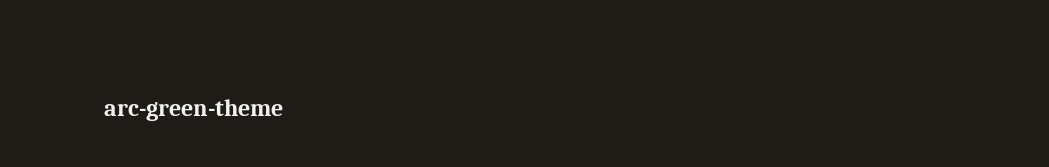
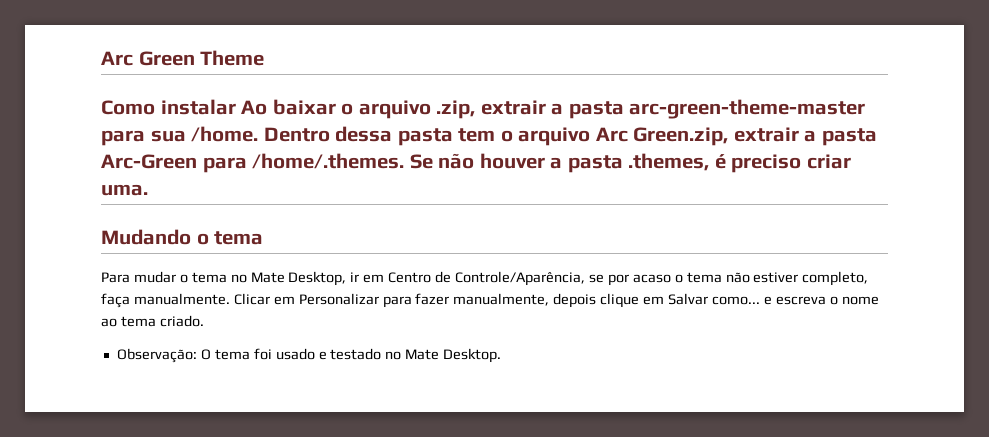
- arc-green-theme
+ Arc Green Theme
+ Como instalar Ao baixar o arquivo .zip, extrair a pasta arc-green-theme-master para sua /home. Dentro dessa pasta tem o arquivo Arc Green.zip, extrair a pasta Arc-Green para /home/.themes. Se não houver a pasta .themes, é preciso criar uma.
+ Mudando o tema
+ Para mudar o tema no Mate Desktop, ir em Centro de Controle/Aparência, se por acaso o tema não estiver completo, faça manualmente. Clicar em Personalizar para fazer manualmente, depois clique em Salvar como... e escreva o nome ao tema criado.
+ Observação: O tema foi usado e testado no Mate Desktop.

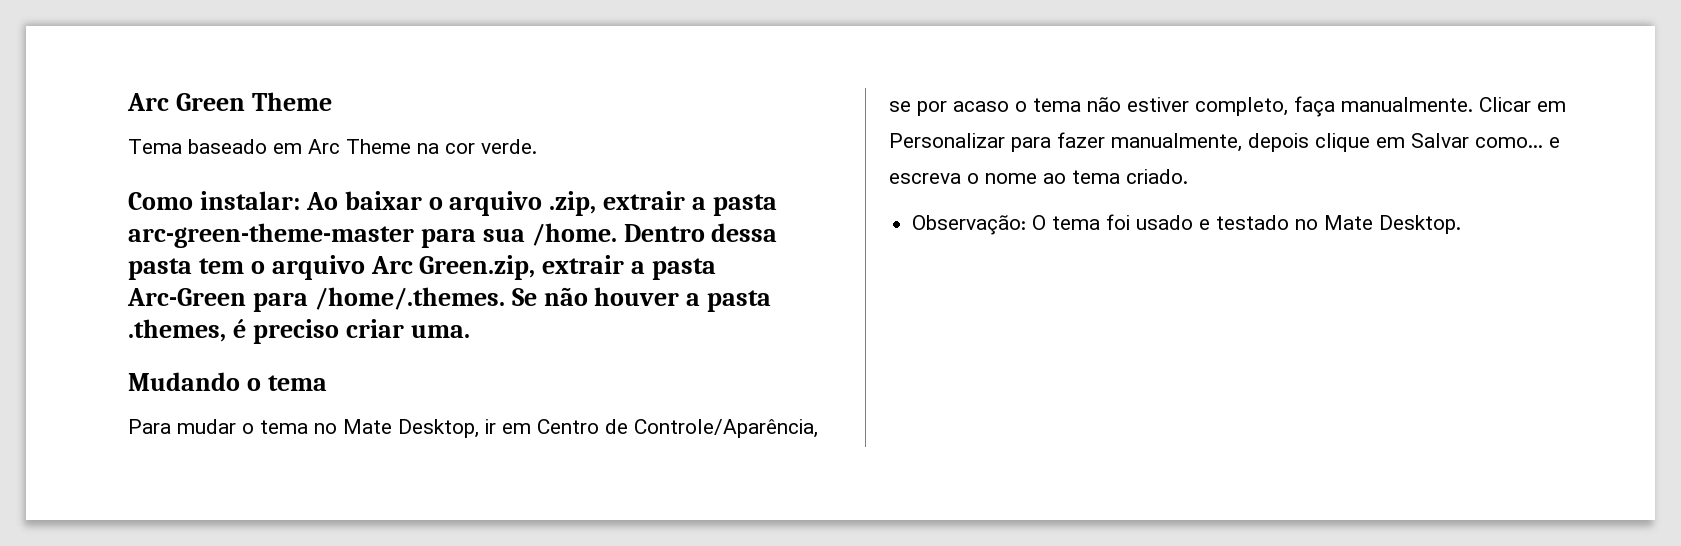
+ Tema baseado em Arc Theme na cor verde.
- Como instalar Ao baixar o arquivo .zip, extrair a pasta arc-green-theme-master para sua /home.
+ Como instalar: Ao baixar o arquivo .zip, extrair a pasta arc-green-theme-master para sua /home.

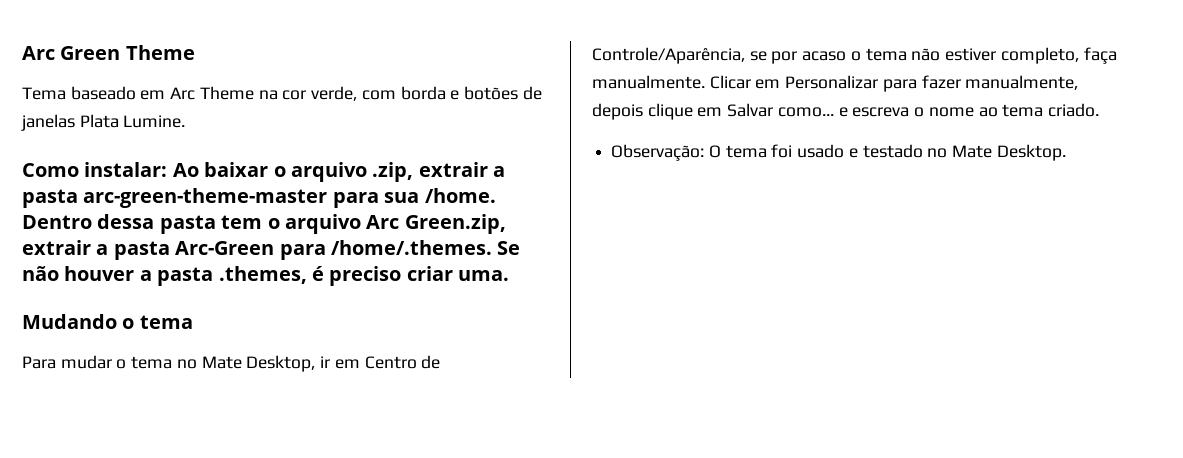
- Tema baseado em Arc Theme na cor verde.
+ Tema baseado em Arc Theme na cor verde, com borda e botões de janelas Plata Lumine.

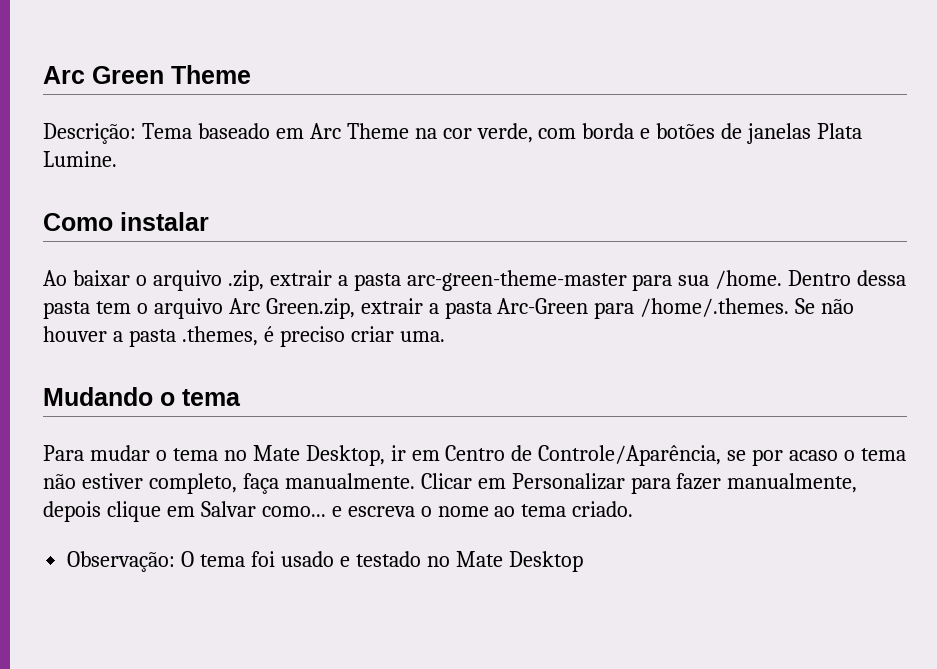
- Tema baseado em Arc Theme na cor verde, com borda e botões de janelas Plata Lumine.
+ Descrição: Tema baseado em Arc Theme na cor verde, com borda e botões de janelas Plata Lumine.
- Como instalar: Ao baixar o arquivo .zip, extrair a pasta arc-green-theme-master para sua /home.
+ Como instalar
+ Ao baixar o arquivo .zip, extrair a pasta arc-green-theme-master para sua /home.
- Observação: O tema foi usado e testado no Mate Desktop.
+ Observação: O tema foi usado e testado no Mate Desktop

